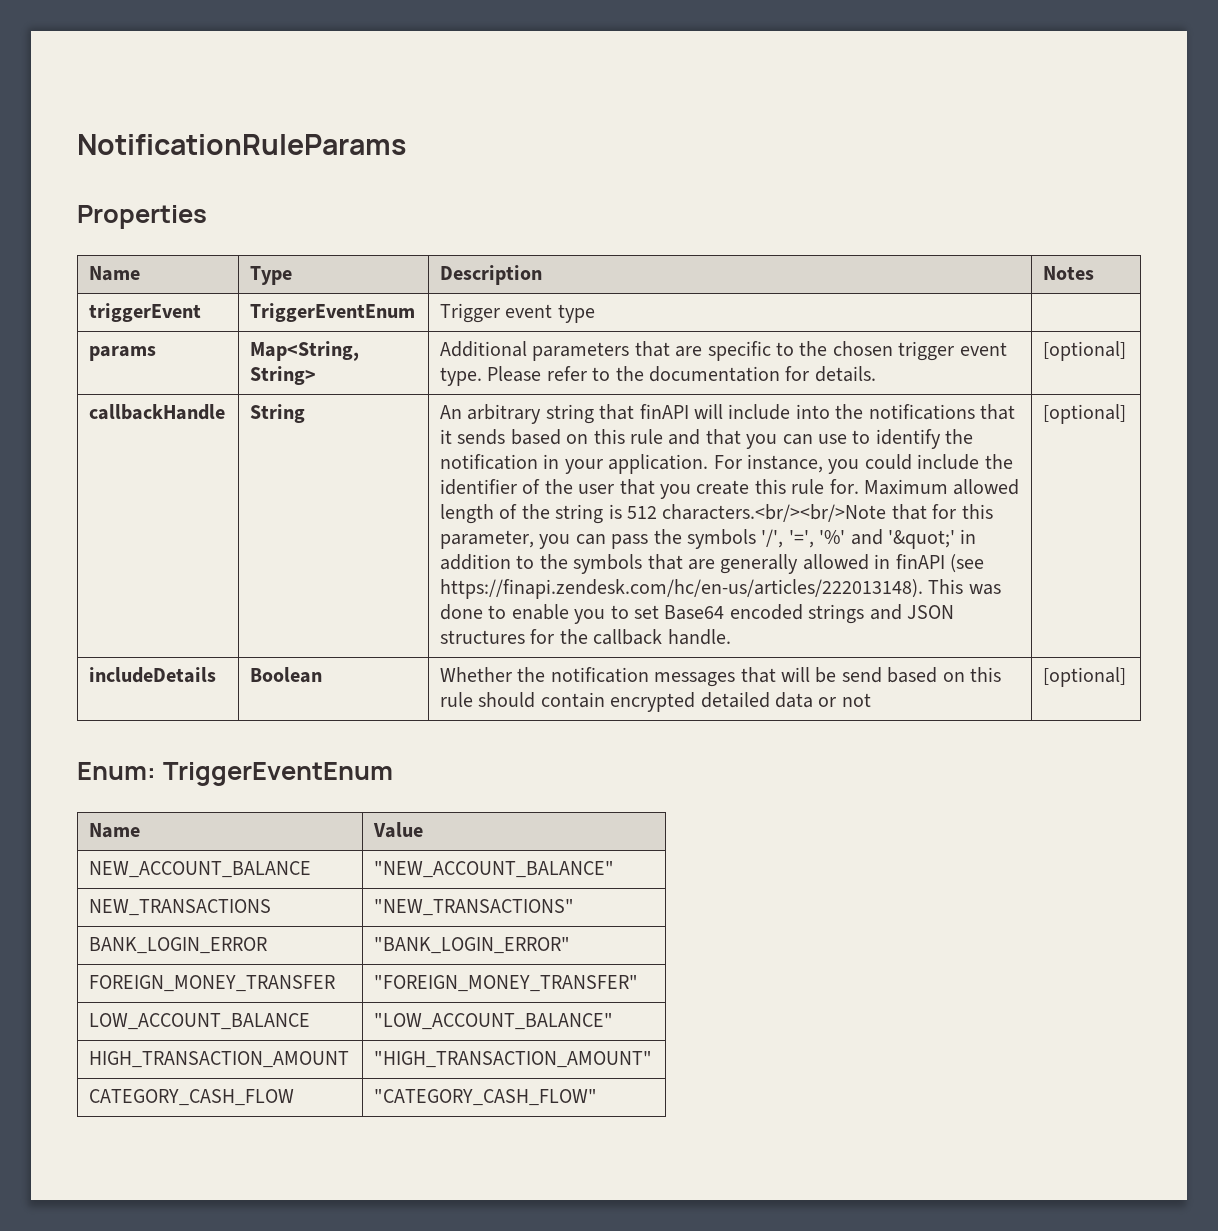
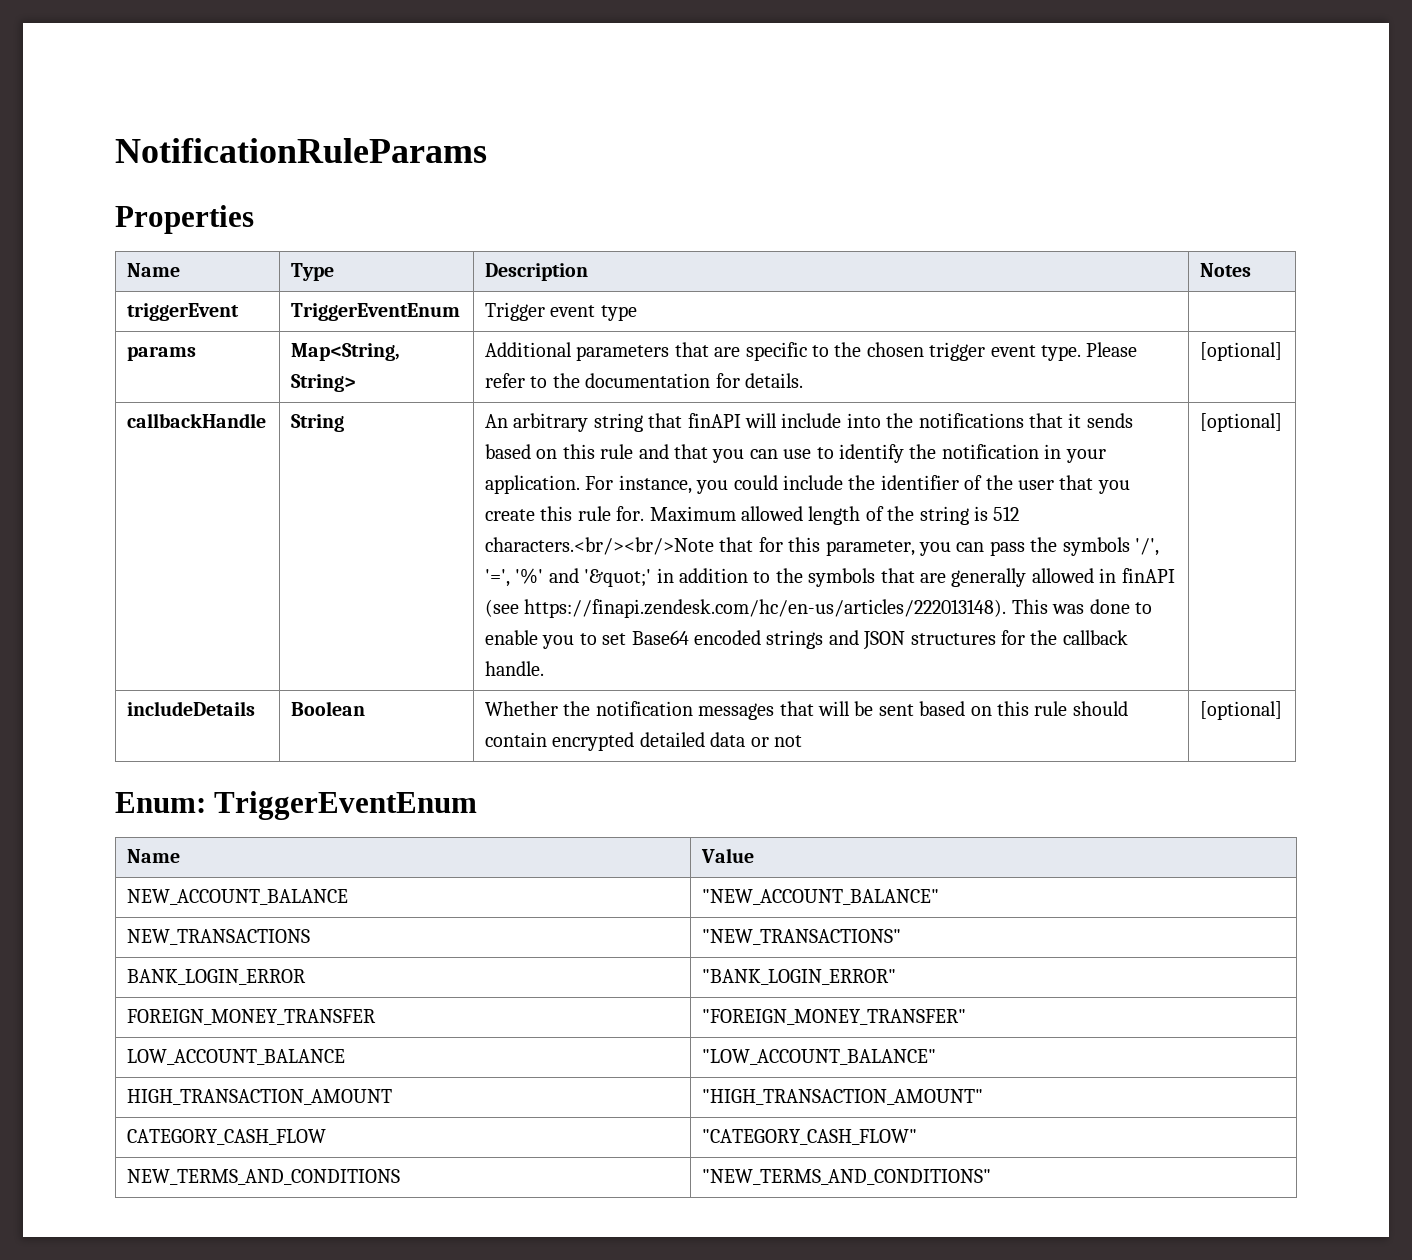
- includeDetails | Boolean | Whether the notification messages that will be send based on this rule should contain encrypted detailed data or not | [optional]
+ includeDetails | Boolean | Whether the notification messages that will be sent based on this rule should contain encrypted detailed data or not | [optional]
+ NEW_TERMS_AND_CONDITIONS | "NEW_TERMS_AND_CONDITIONS"

